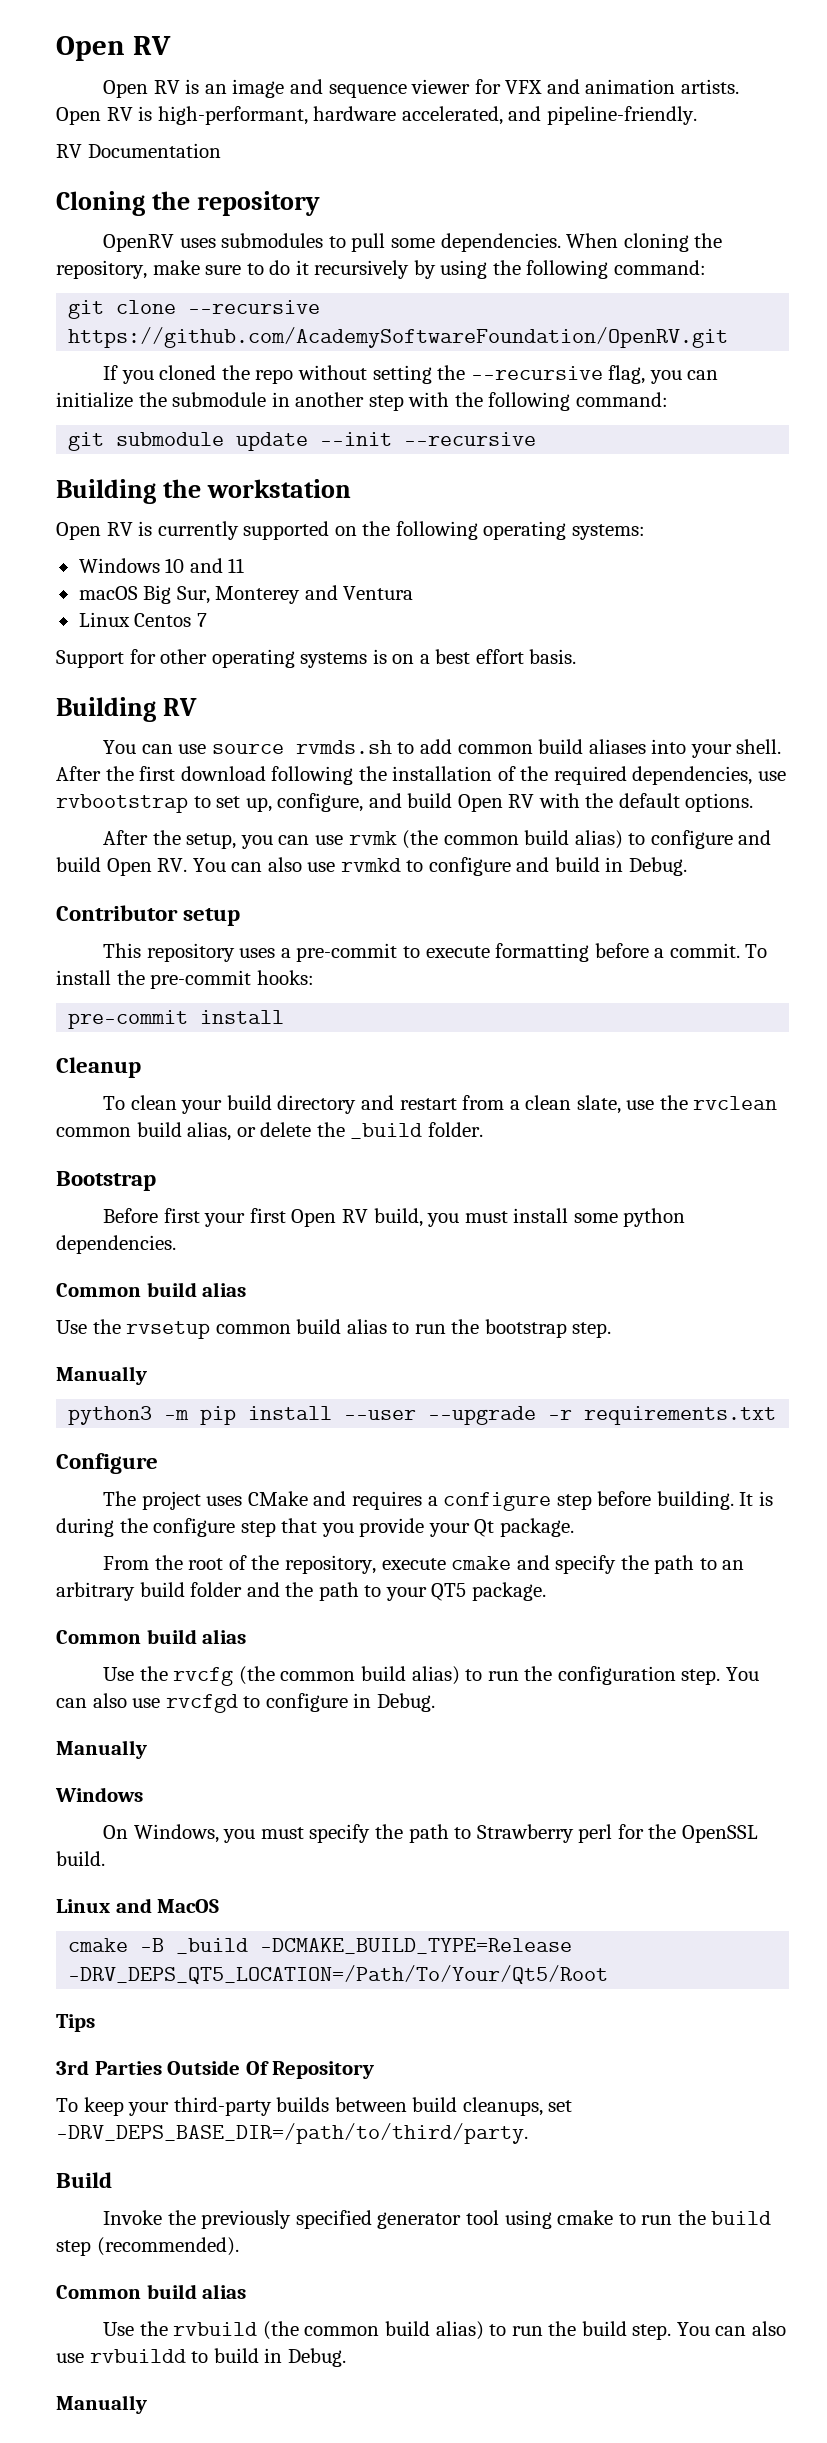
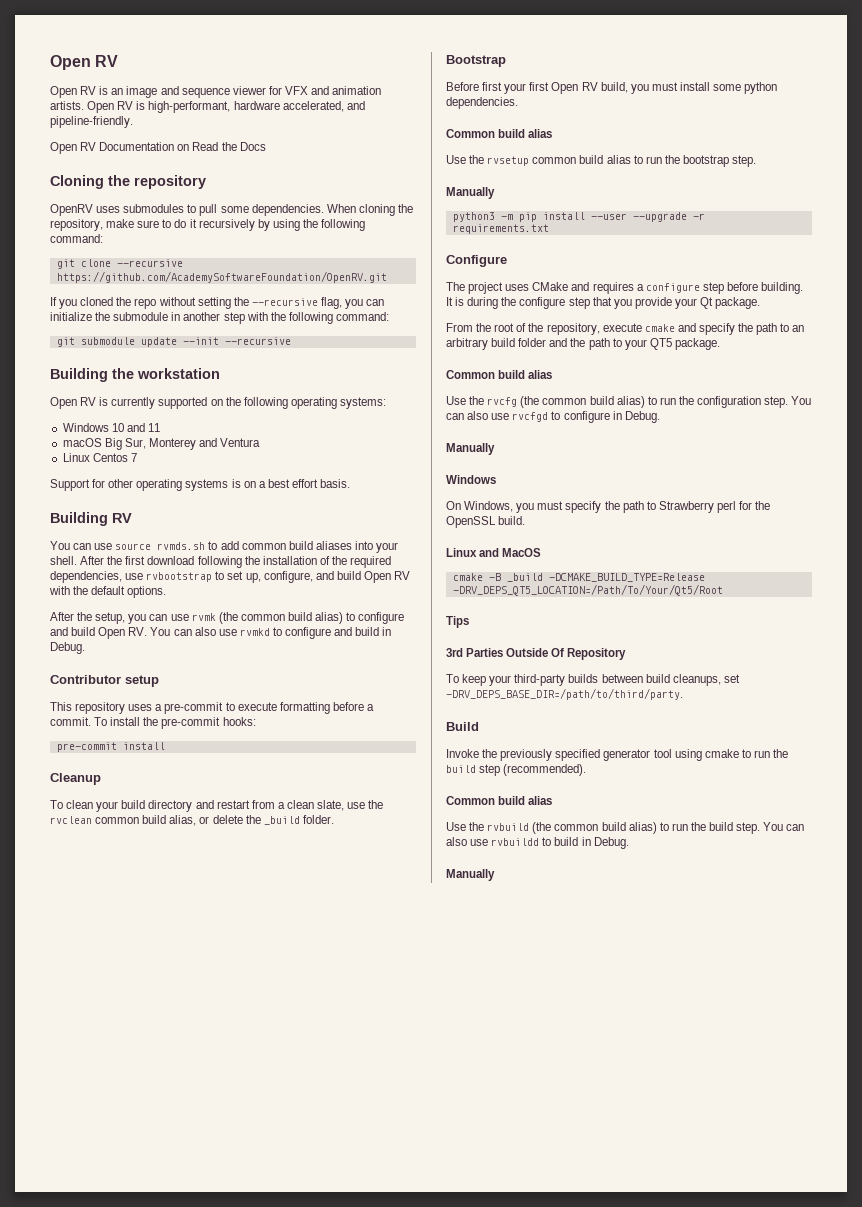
- RV Documentation
+ Open RV Documentation on Read the Docs

